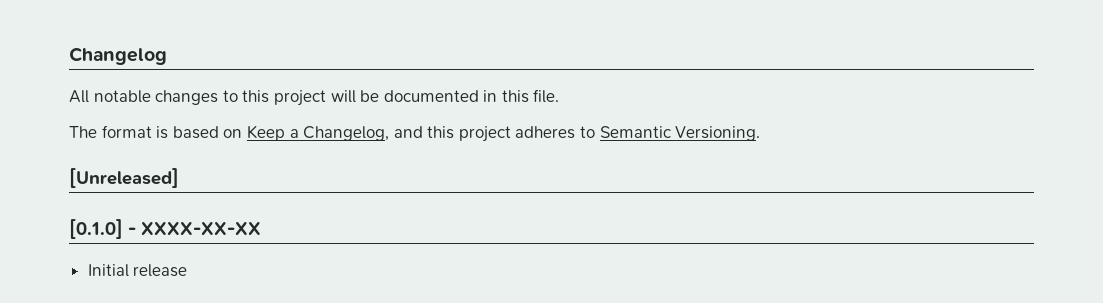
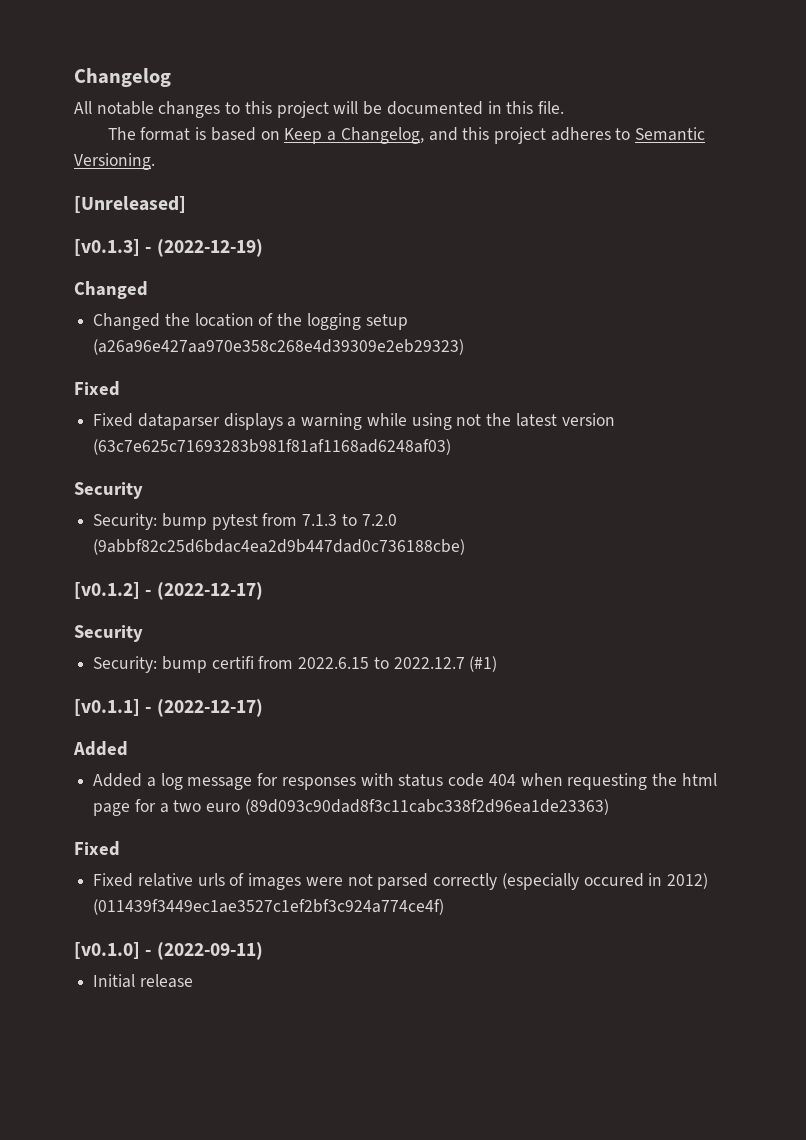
- [0.1.0] - XXXX-XX-XX
+ [v0.1.3] - (2022-12-19)
+ Changed
+ Changed the location of the logging setup (a26a96e427aa970e358c268e4d39309e2eb29323)
+ Fixed
+ Fixed dataparser displays a warning while using not the latest version (63c7e625c71693283b981f81af1168ad6248af03)
+ Security
+ Security: bump pytest from 7.1.3 to 7.2.0 (9abbf82c25d6bdac4ea2d9b447dad0c736188cbe)
+ [v0.1.2] - (2022-12-17)
+ Security
+ Security: bump certifi from 2022.6.15 to 2022.12.7 (#1)
+ [v0.1.1] - (2022-12-17)
+ Added
+ Added a log message for responses with status code 404 when requesting the html page for a two euro (89d093c90dad8f3c11cabc338f2d96ea1de23363)
+ Fixed
+ Fixed relative urls of images were not parsed correctly (especially occured in 2012) (011439f3449ec1ae3527c1ef2bf3c924a774ce4f)
+ [v0.1.0] - (2022-09-11)

